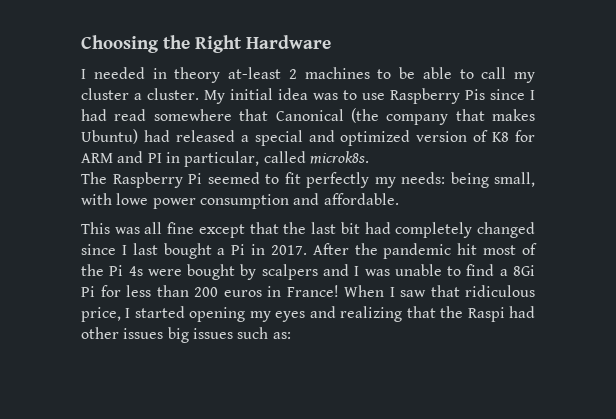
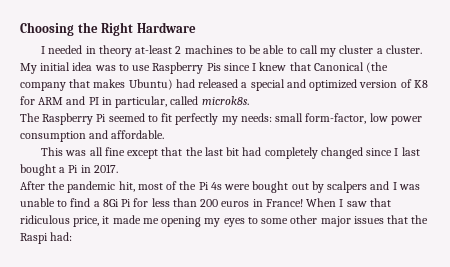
- My initial idea was to use Raspberry Pis since I had read somewhere that Canonical (the company that makes Ubuntu) had released a special and optimized version of K8 for ARM and PI in particular, called microk8s.
+ My initial idea was to use Raspberry Pis since I knew that Canonical (the company that makes Ubuntu) had released a special and optimized version of K8 for ARM and PI in particular, called microk8s.
- The Raspberry Pi seemed to fit perfectly my needs: being small, with lowe power consumption and affordable.
+ The Raspberry Pi seemed to fit perfectly my needs: small form-factor, low power consumption and affordable.
- This was all fine except that the last bit had completely changed since I last bought a Pi in 2017. After the pandemic hit most of the Pi 4s were bought by scalpers and I was unable to find a 8Gi Pi for less than 200 euros in France!
+ This was all fine except that the last bit had completely changed since I last bought a Pi in 2017.
+ After the pandemic hit, most of the Pi 4s were bought out by scalpers and I was unable to find a 8Gi Pi for less than 200 euros in France!
- When I saw that ridiculous price, I started opening my eyes and realizing that the Raspi had other issues big issues such as:
+ When I saw that ridiculous price, it made me opening my eyes to some other major issues that the Raspi had:

